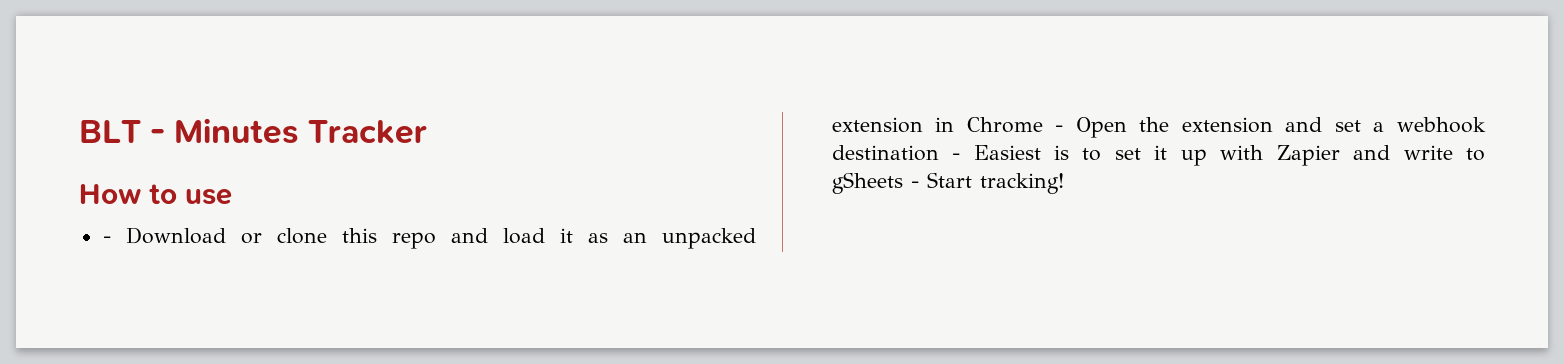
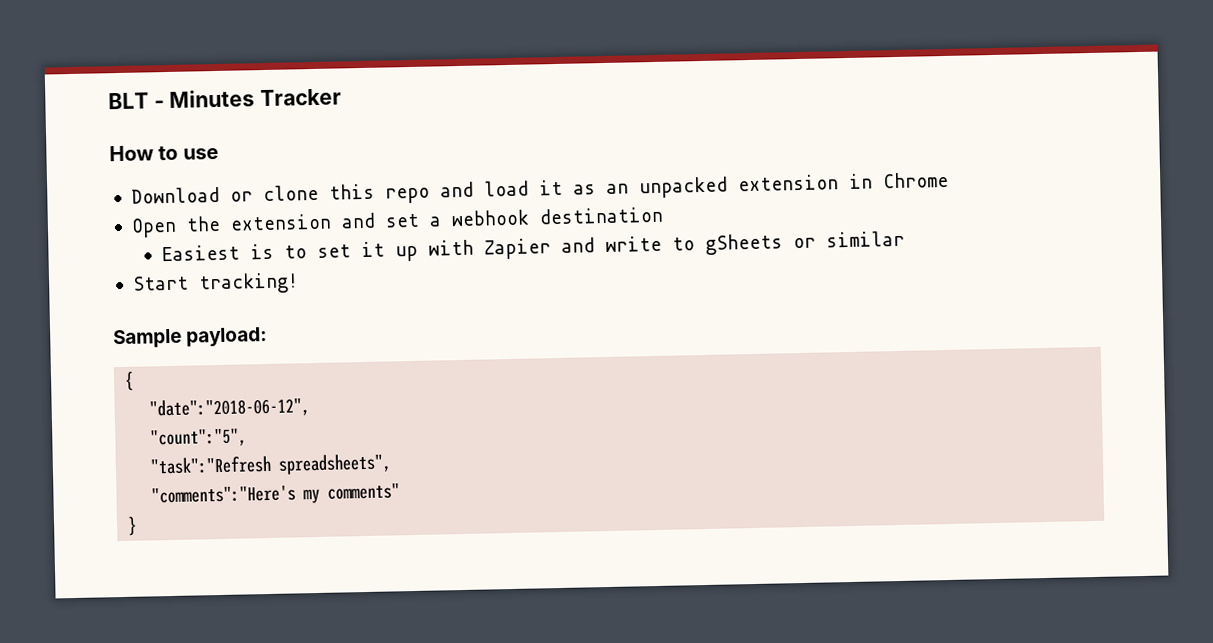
- - Download or clone this repo and load it as an unpacked extension in Chrome - Open the extension and set a webhook destination - Easiest is to set it up with Zapier and write to gSheets - Start tracking!
+ Download or clone this repo and load it as an unpacked extension in Chrome
+ Open the extension and set a webhook destination
+ Easiest is to set it up with Zapier and write to gSheets or similar
+ Start tracking!
+ Sample payload:
+ {
+ "date":"2018-06-12",
+ "count":"5",
+ "task":"Refresh spreadsheets",
+ "comments":"Here's my comments"
+ }

